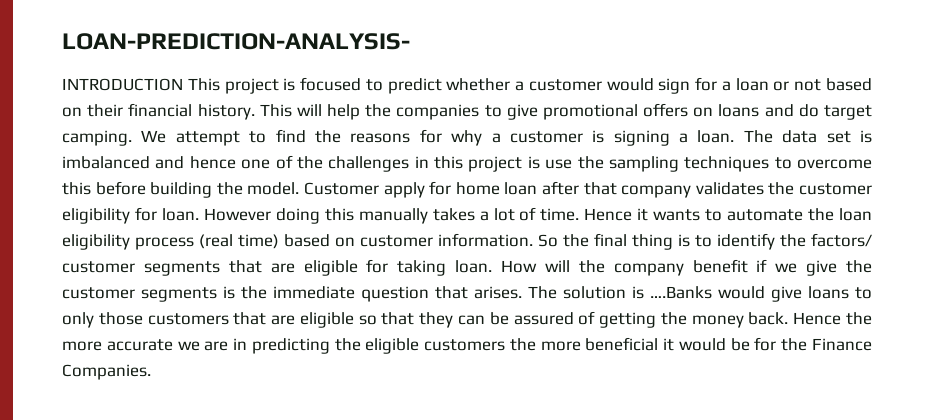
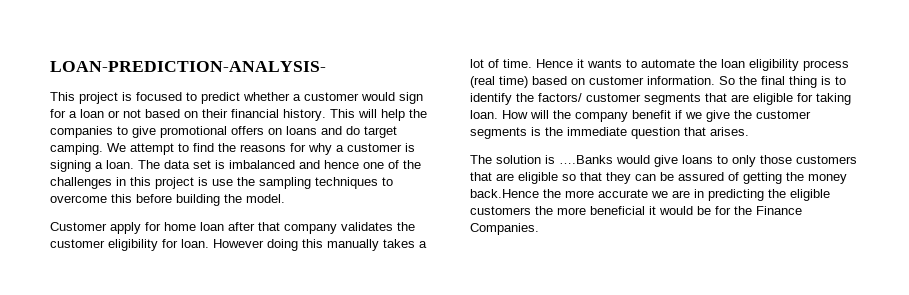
- INTRODUCTION This project is focused to predict whether a customer would sign for a loan or not based on their financial history.
+ This project is focused to predict whether a customer would sign for a loan or not based on their financial history.
- The data set is imbalanced and hence one of the challenges in this project is use the sampling techniques to overcome this before building the model. Customer apply for home loan after that company validates the customer eligibility for loan.
+ The data set is imbalanced and hence one of the challenges in this project is use the sampling techniques to overcome this before building the model.
+ Customer apply for home loan after that company validates the customer eligibility for loan.
- How will the company benefit if we give the customer segments is the immediate question that arises. The solution is ….Banks would give loans to only those customers that are eligible so that they can be assured of getting the money back. Hence the more accurate we are in predicting the eligible customers the more beneficial it would be for the Finance Companies.
+ How will the company benefit if we give the customer segments is the immediate question that arises.
+ The solution is ….Banks would give loans to only those customers that are eligible so that they can be assured of getting the money back.Hence the more accurate we are in predicting the eligible customers the more beneficial it would be for the Finance Companies.

